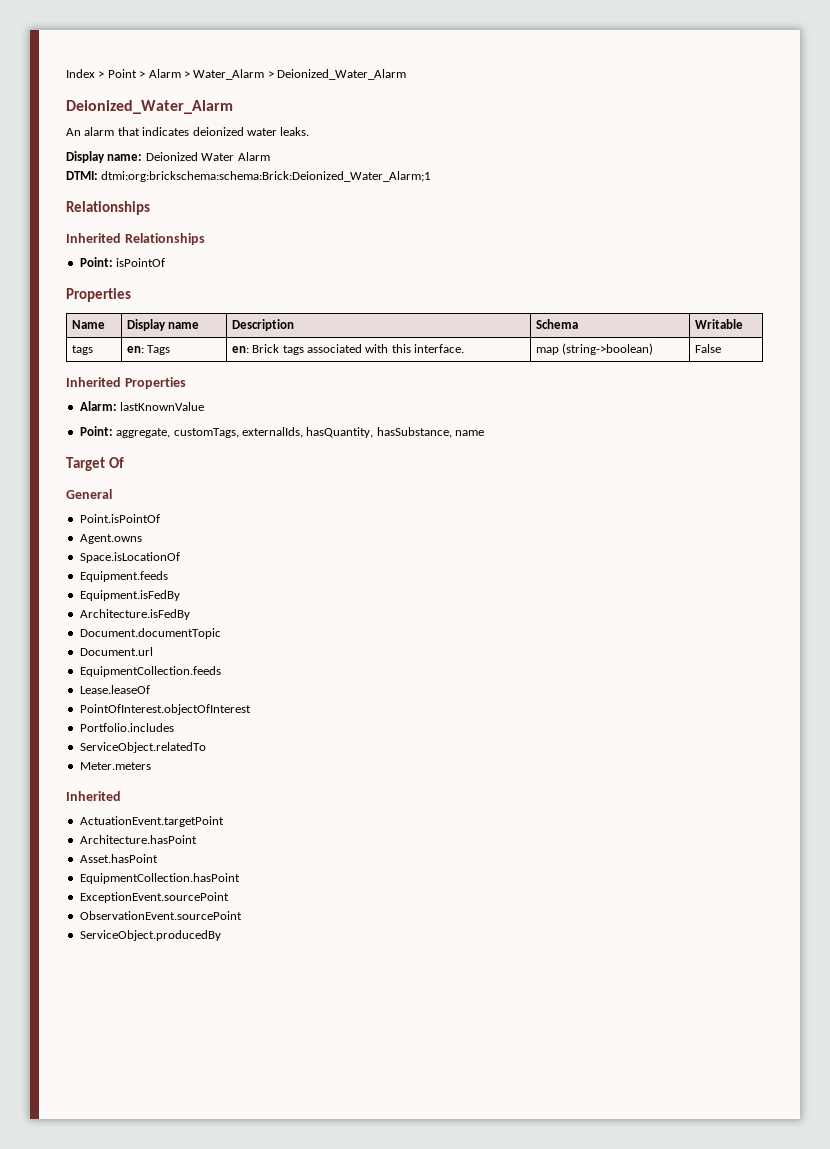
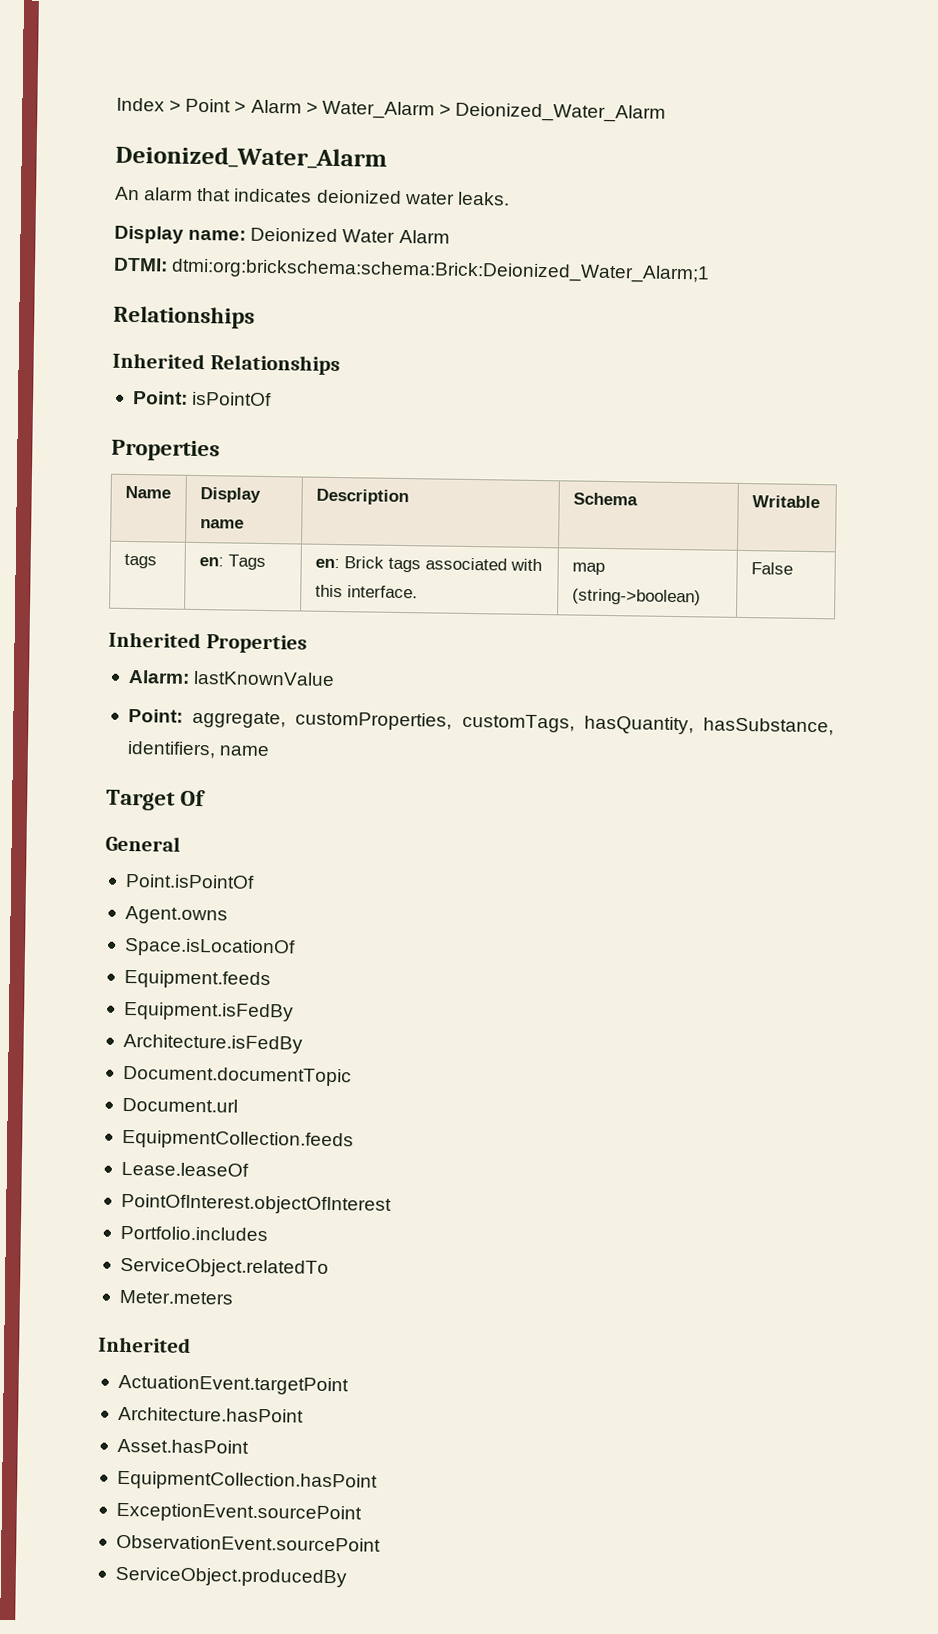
- Point: aggregate, customTags, externalIds, hasQuantity, hasSubstance, name
+ Point: aggregate, customProperties, customTags, hasQuantity, hasSubstance, identifiers, name

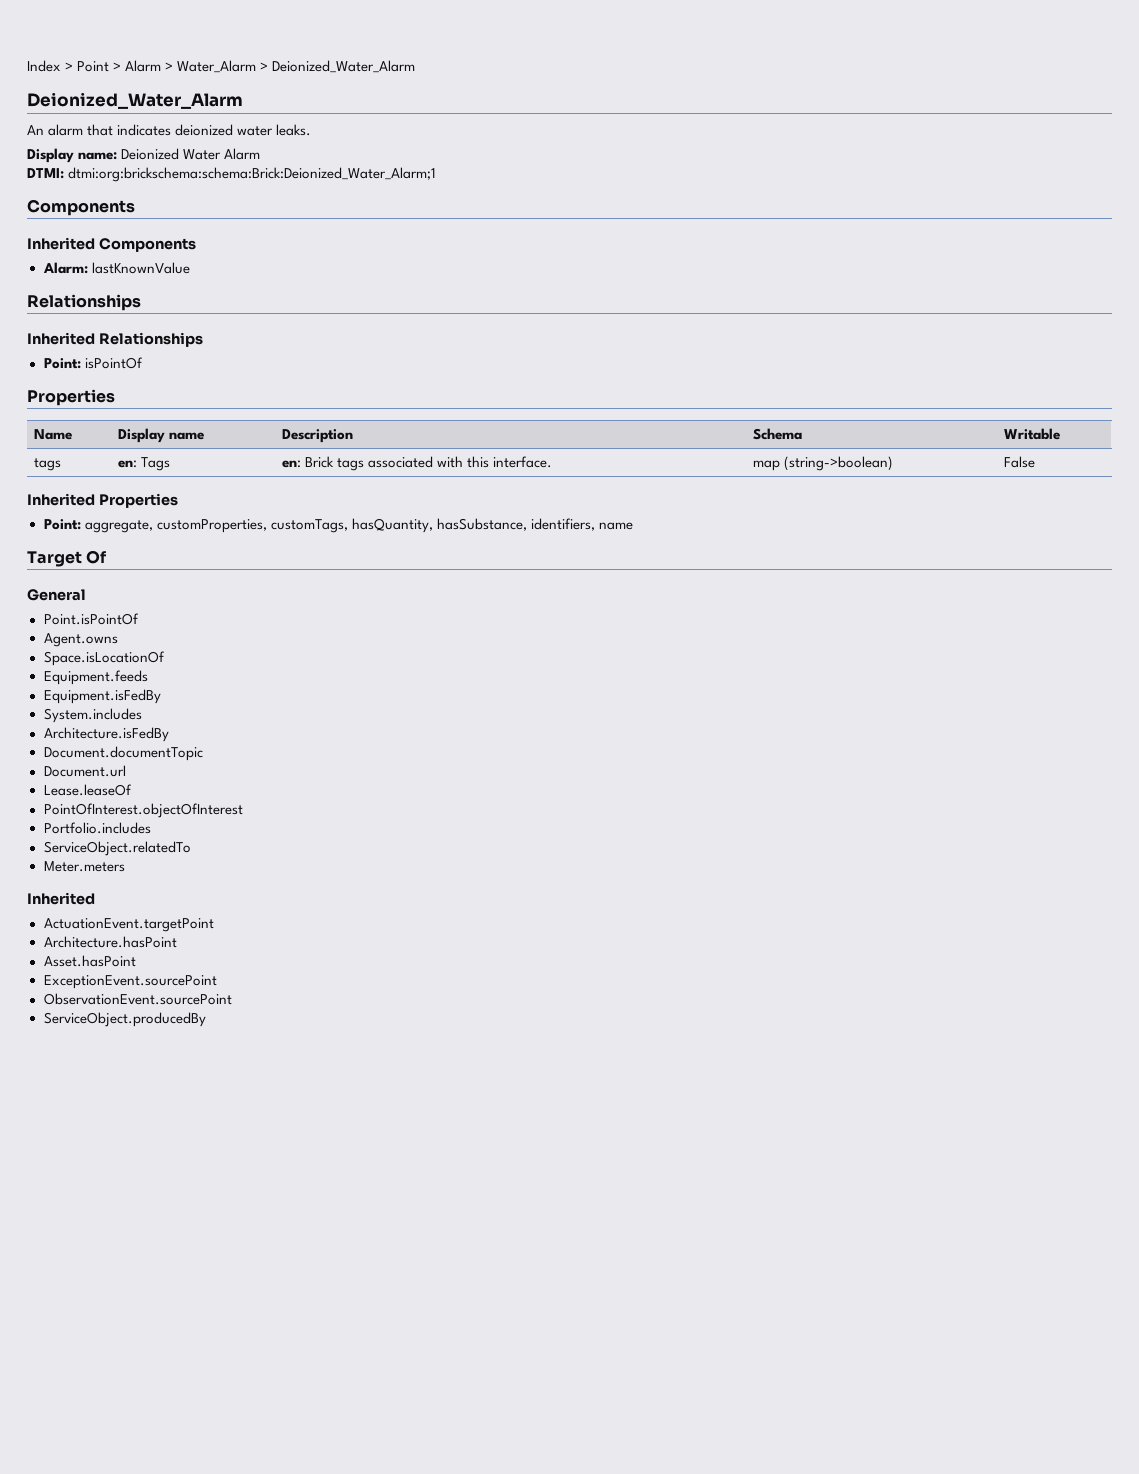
  DTMI: dtmi:org:brickschema:schema:Brick:Deionized_Water_Alarm;1
+ Components
+ Inherited Components
+ Alarm: lastKnownValue
- Alarm: lastKnownValue
+ System.includes
- EquipmentCollection.feeds
- EquipmentCollection.hasPoint

